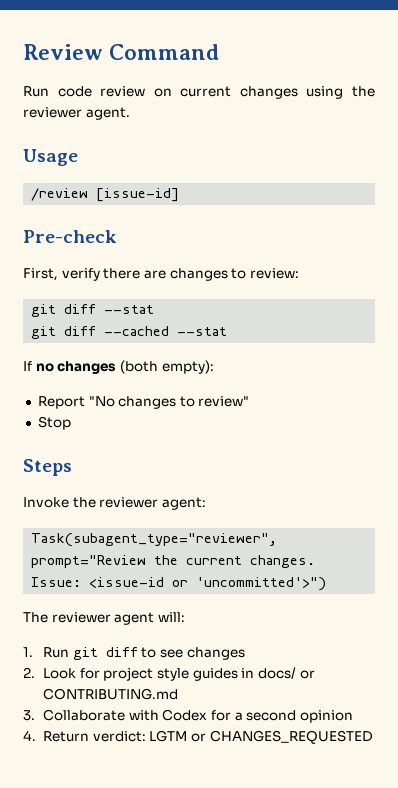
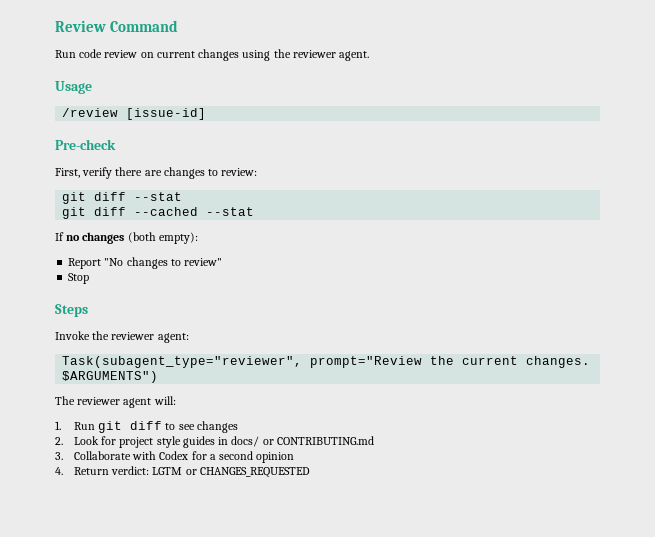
- Issue: <issue-id or 'uncommitted'>")
+ $ARGUMENTS")

